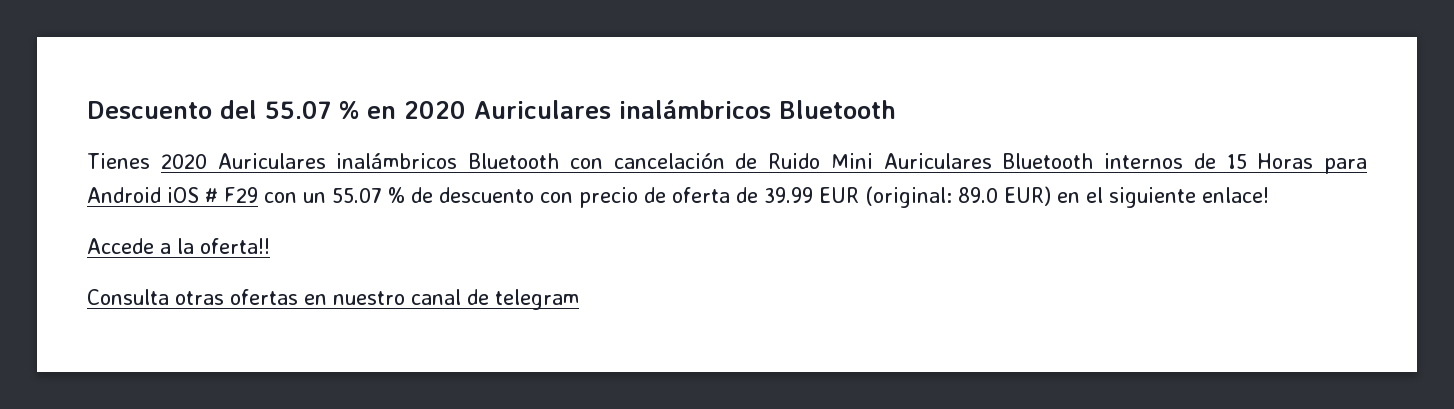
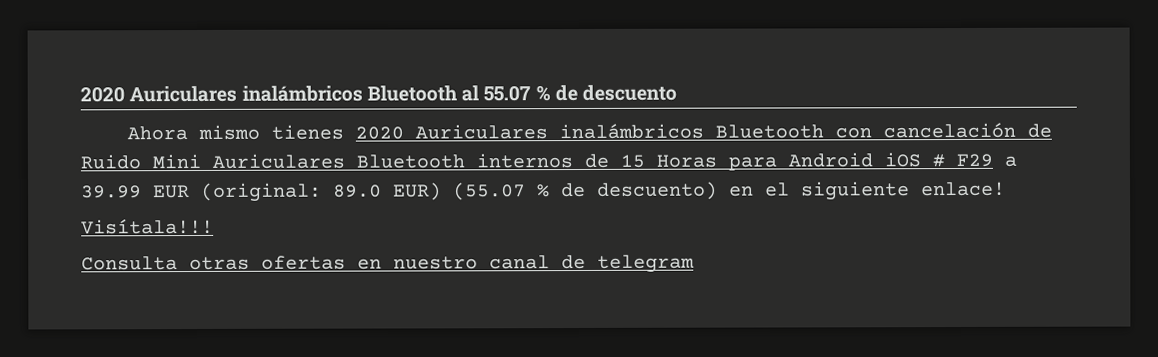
- Descuento del 55.07 % en 2020 Auriculares inalámbricos Bluetooth
- Tienes 2020 Auriculares inalámbricos Bluetooth con cancelación de Ruido Mini Auriculares Bluetooth internos de 15 Horas para Android iOS # F29 con un 55.07 % de descuento con precio de oferta de 39.99 EUR (original: 89.0 EUR) en el siguiente enlace!
+ 2020 Auriculares inalámbricos Bluetooth al 55.07 % de descuento
+ Ahora mismo tienes 2020 Auriculares inalámbricos Bluetooth con cancelación de Ruido Mini Auriculares Bluetooth internos de 15 Horas para Android iOS # F29 a 39.99 EUR (original: 89.0 EUR) (55.07 % de descuento) en el siguiente enlace!
- Accede a la oferta!!
+ Visítala!!!

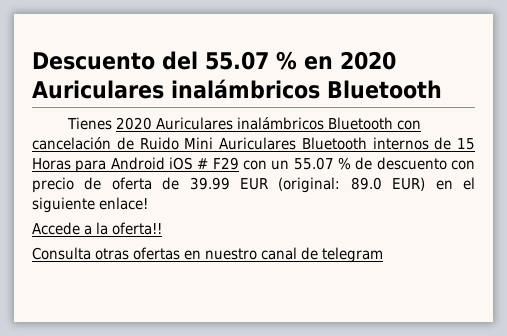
- 2020 Auriculares inalámbricos Bluetooth al 55.07 % de descuento
- Ahora mismo tienes 2020 Auriculares inalámbricos Bluetooth con cancelación de Ruido Mini Auriculares Bluetooth internos de 15 Horas para Android iOS # F29 a 39.99 EUR (original: 89.0 EUR) (55.07 % de descuento) en el siguiente enlace!
+ Descuento del 55.07 % en 2020 Auriculares inalámbricos Bluetooth
+ Tienes 2020 Auriculares inalámbricos Bluetooth con cancelación de Ruido Mini Auriculares Bluetooth internos de 15 Horas para Android iOS # F29 con un 55.07 % de descuento con precio de oferta de 39.99 EUR (original: 89.0 EUR) en el siguiente enlace!
- Visítala!!!
+ Accede a la oferta!!

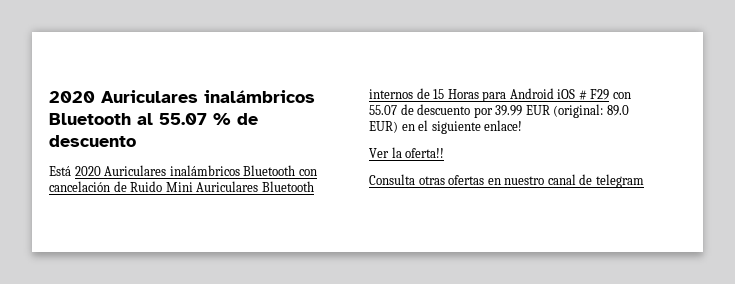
- Descuento del 55.07 % en 2020 Auriculares inalámbricos Bluetooth
- Tienes 2020 Auriculares inalámbricos Bluetooth con cancelación de Ruido Mini Auriculares Bluetooth internos de 15 Horas para Android iOS # F29 con un 55.07 % de descuento con precio de oferta de 39.99 EUR (original: 89.0 EUR) en el siguiente enlace!
+ 2020 Auriculares inalámbricos Bluetooth al 55.07 % de descuento
+ Está 2020 Auriculares inalámbricos Bluetooth con cancelación de Ruido Mini Auriculares Bluetooth internos de 15 Horas para Android iOS # F29 con 55.07 de descuento por 39.99 EUR (original: 89.0 EUR) en el siguiente enlace!
- Accede a la oferta!!
+ Ver la oferta!!

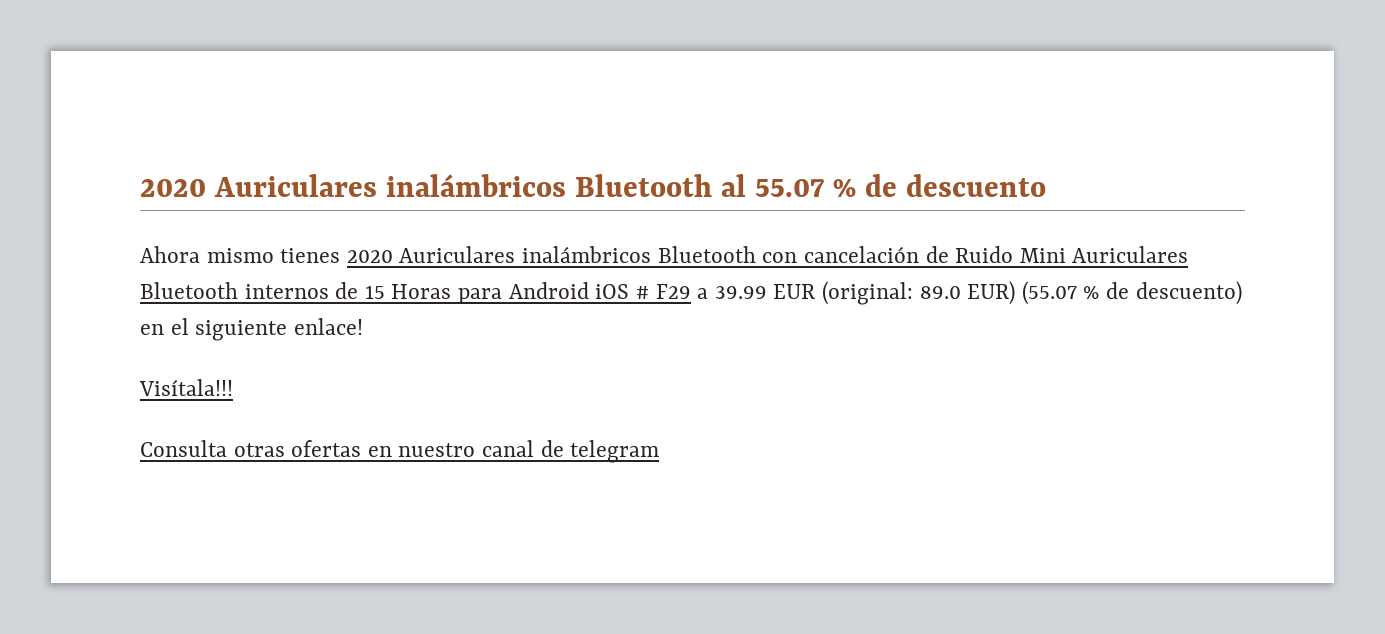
- Está 2020 Auriculares inalámbricos Bluetooth con cancelación de Ruido Mini Auriculares Bluetooth internos de 15 Horas para Android iOS # F29 con 55.07 de descuento por 39.99 EUR (original: 89.0 EUR) en el siguiente enlace!
+ Ahora mismo tienes 2020 Auriculares inalámbricos Bluetooth con cancelación de Ruido Mini Auriculares Bluetooth internos de 15 Horas para Android iOS # F29 a 39.99 EUR (original: 89.0 EUR) (55.07 % de descuento) en el siguiente enlace!
- Ver la oferta!!
+ Visítala!!!

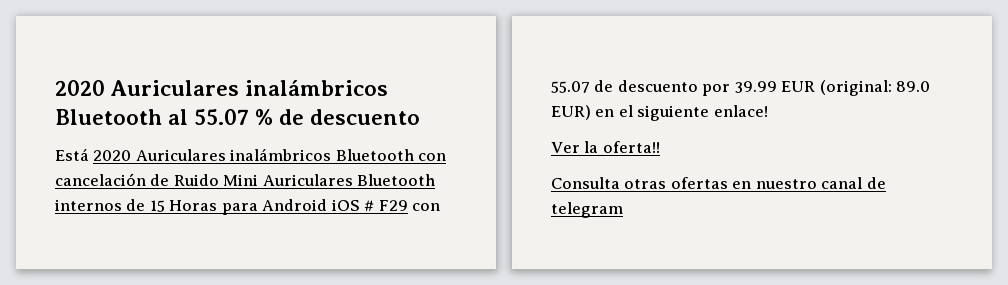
- Ahora mismo tienes 2020 Auriculares inalámbricos Bluetooth con cancelación de Ruido Mini Auriculares Bluetooth internos de 15 Horas para Android iOS # F29 a 39.99 EUR (original: 89.0 EUR) (55.07 % de descuento) en el siguiente enlace!
+ Está 2020 Auriculares inalámbricos Bluetooth con cancelación de Ruido Mini Auriculares Bluetooth internos de 15 Horas para Android iOS # F29 con 55.07 de descuento por 39.99 EUR (original: 89.0 EUR) en el siguiente enlace!
- Visítala!!!
+ Ver la oferta!!

